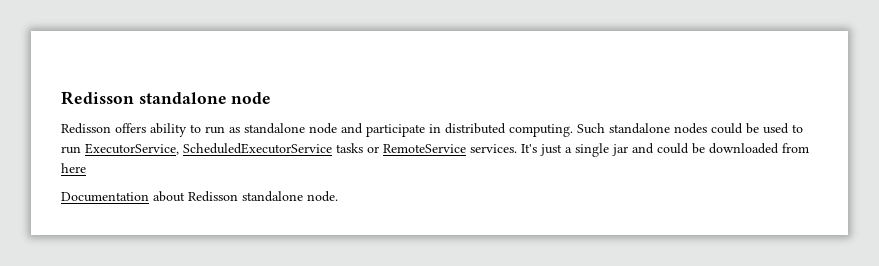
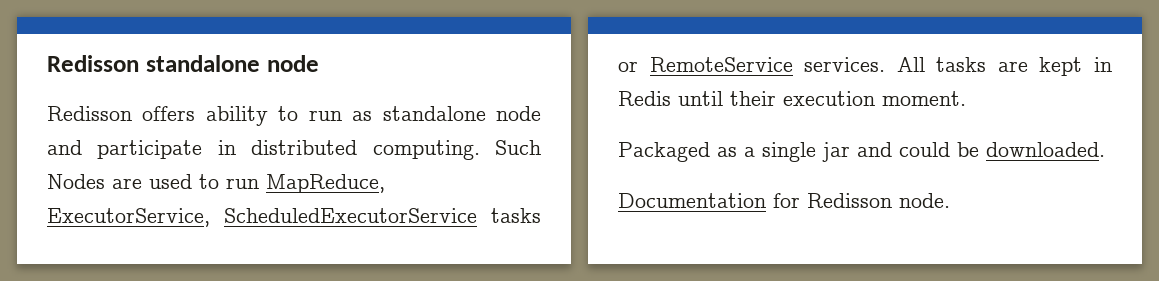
- Such standalone nodes could be used to run ExecutorService, ScheduledExecutorService tasks or RemoteService services.
+ Such Nodes are used to run MapReduce, ExecutorService, ScheduledExecutorService tasks or RemoteService services.
- It's just a single jar and could be downloaded from here
- Documentation about Redisson standalone node.
+ All tasks are kept in Redis until their execution moment.
+ Packaged as a single jar and could be downloaded.
+ Documentation for Redisson node.

